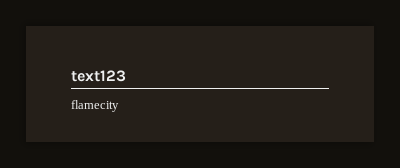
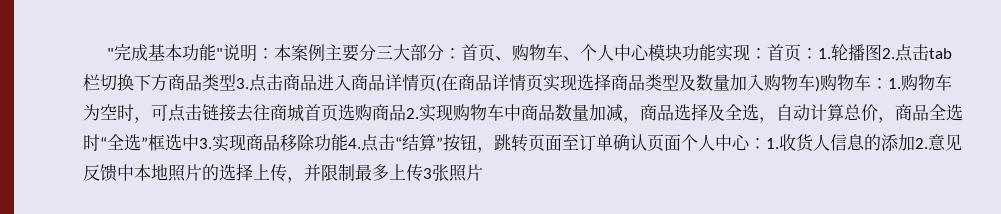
- text123
- flamecity
+ "完成基本功能"说明：本案例主要分三大部分：首页、购物车、个人中心模块功能实现：首页：1.轮播图2.点击tab栏切换下方商品类型3.点击商品进入商品详情页(在商品详情页实现选择商品类型及数量加入购物车)购物车：1.购物车为空时，可点击链接去往商城首页选购商品2.实现购物车中商品数量加减，商品选择及全选，自动计算总价，商品全选时“全选”框选中3.实现商品移除功能4.点击“结算”按钮，跳转页面至订单确认页面个人中心：1.收货人信息的添加2.意见反馈中本地照片的选择上传，并限制最多上传3张照片

